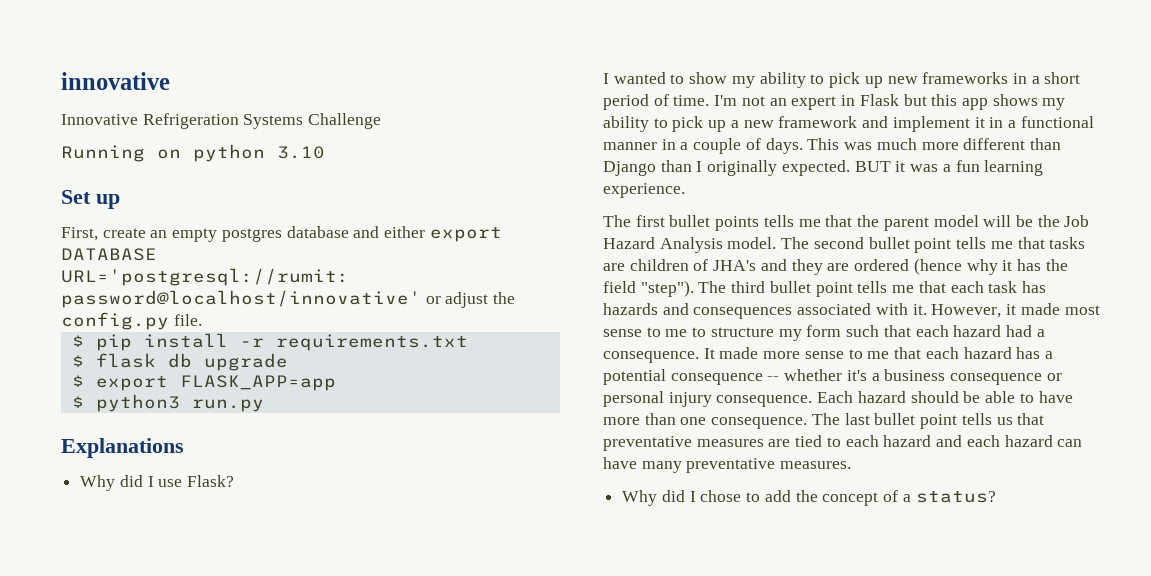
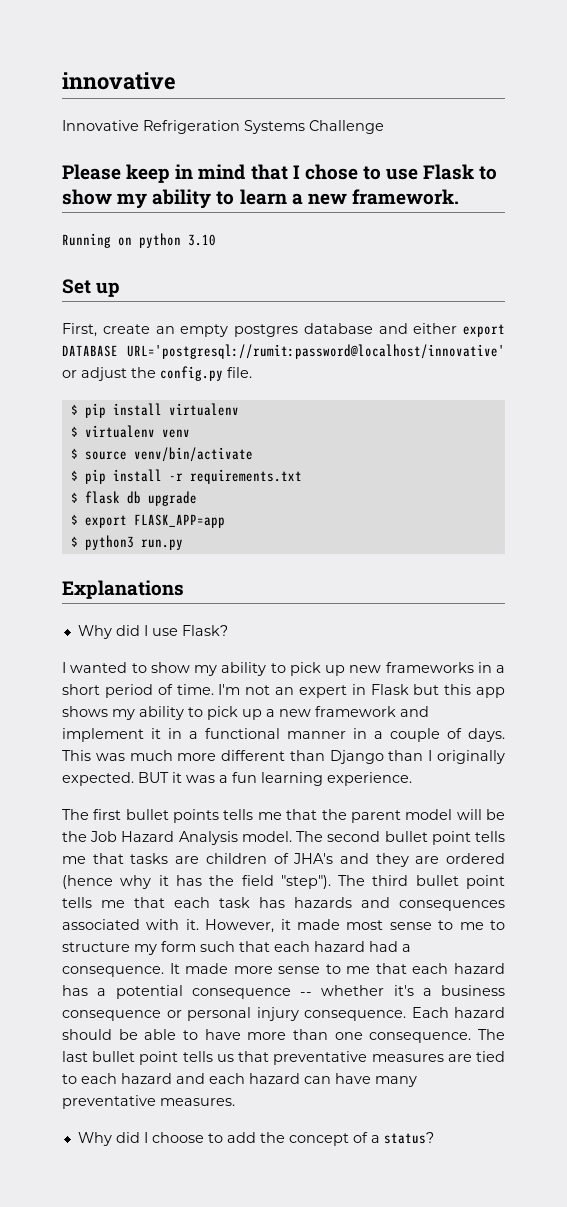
+ Please keep in mind that I chose to use Flask to show my ability to learn a new framework.
+ $ pip install virtualenv
+ $ virtualenv venv
+ $ source venv/bin/activate
- Why did I chose to add the concept of a status?
+ Why did I choose to add the concept of a status?

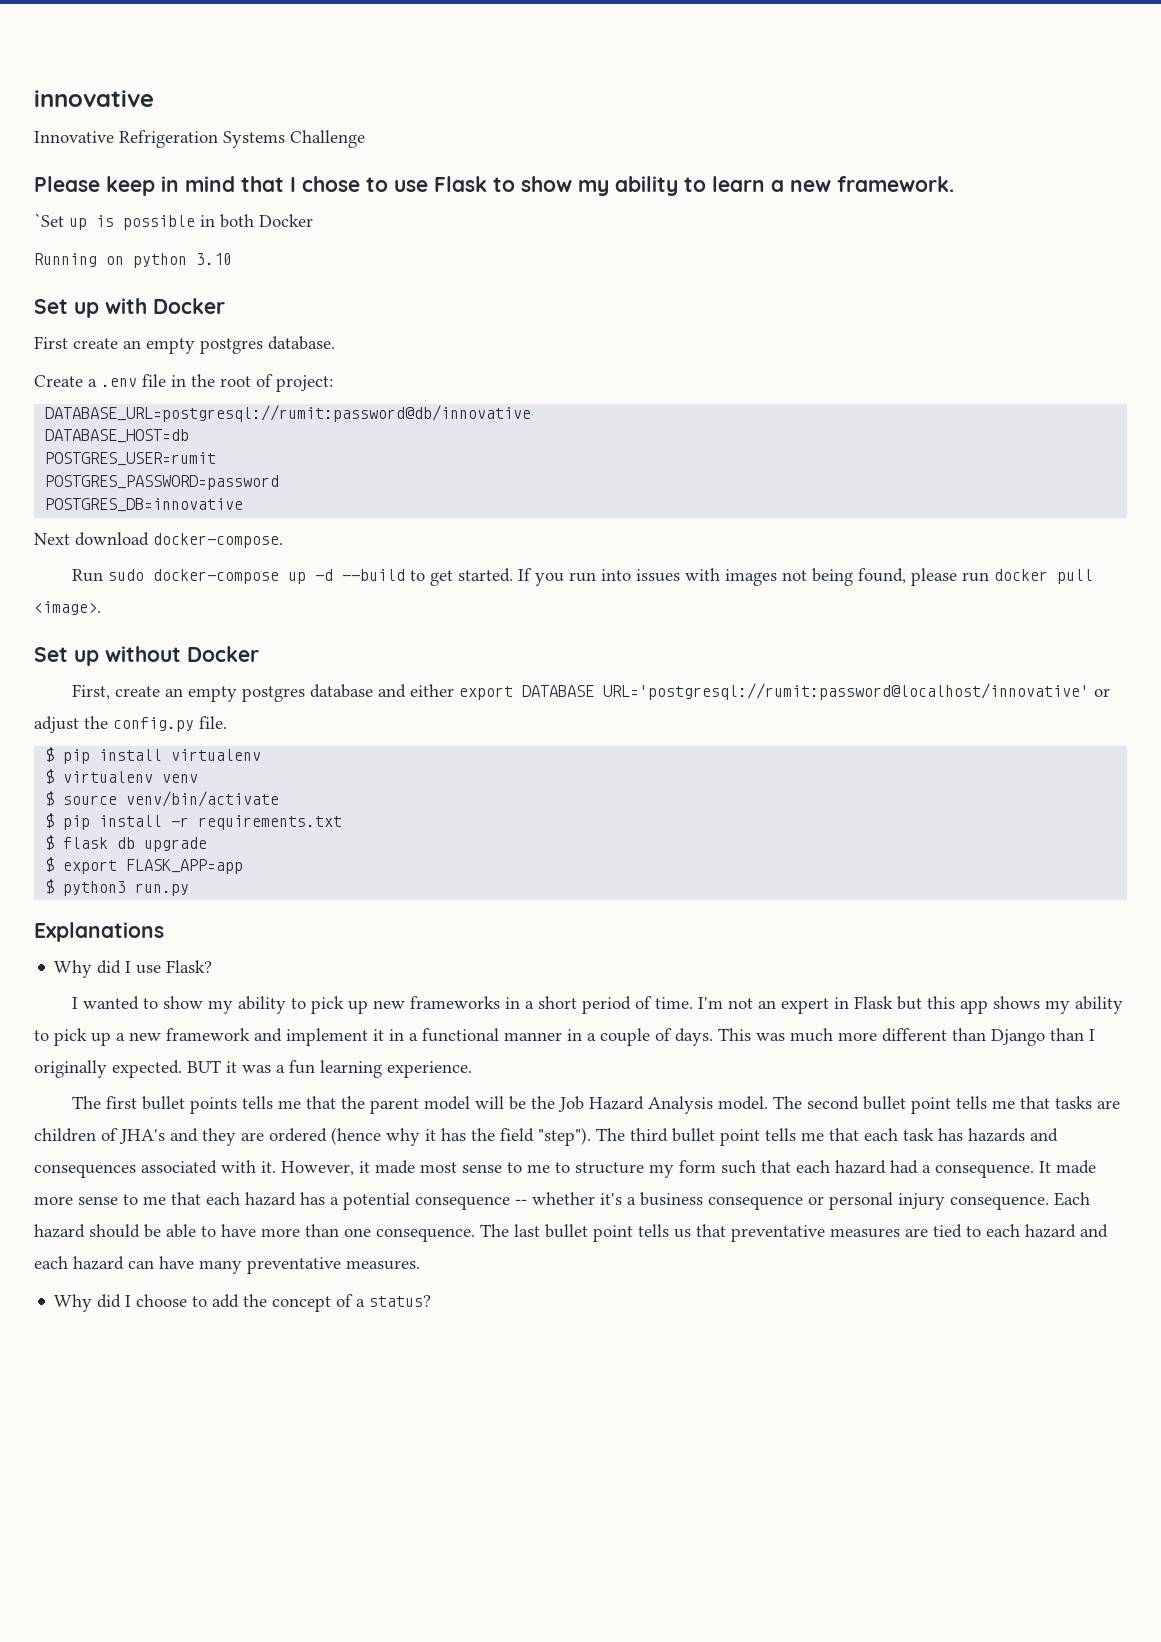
+ `Set up is possible in both Docker
- Set up
+ Set up with Docker
+ First create an empty postgres database.
+ Create a .env file in the root of project:
+ DATABASE_URL=postgresql://rumit:password@db/innovative
+ DATABASE_HOST=db
+ POSTGRES_USER=rumit
+ POSTGRES_PASSWORD=password
+ POSTGRES_DB=innovative
+ Next download docker-compose.
+ Run sudo docker-compose up -d --build to get started. If you run into issues with images not being found, please run docker pull <image>.
+ Set up without Docker

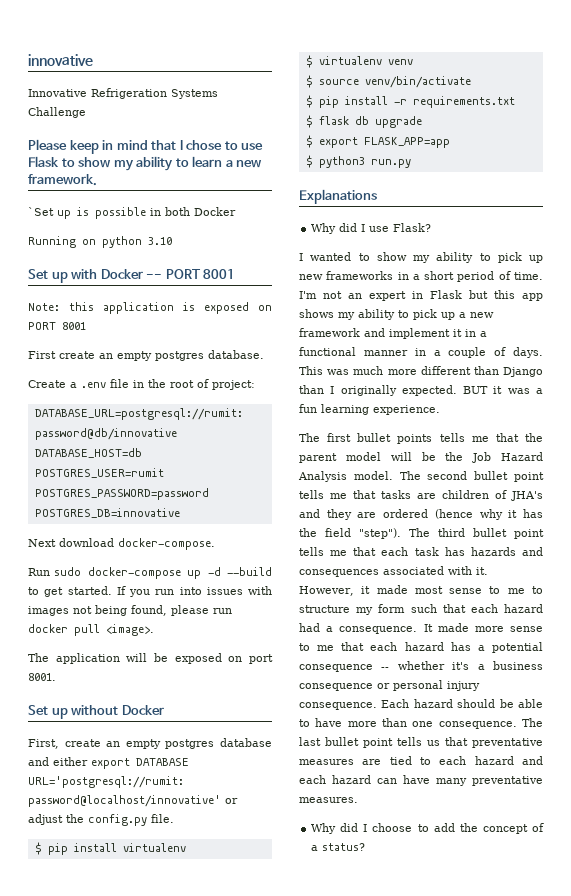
- Set up with Docker
+ Set up with Docker -- PORT 8001
+ Note: this application is exposed on PORT 8001
+ The application will be exposed on port 8001.

